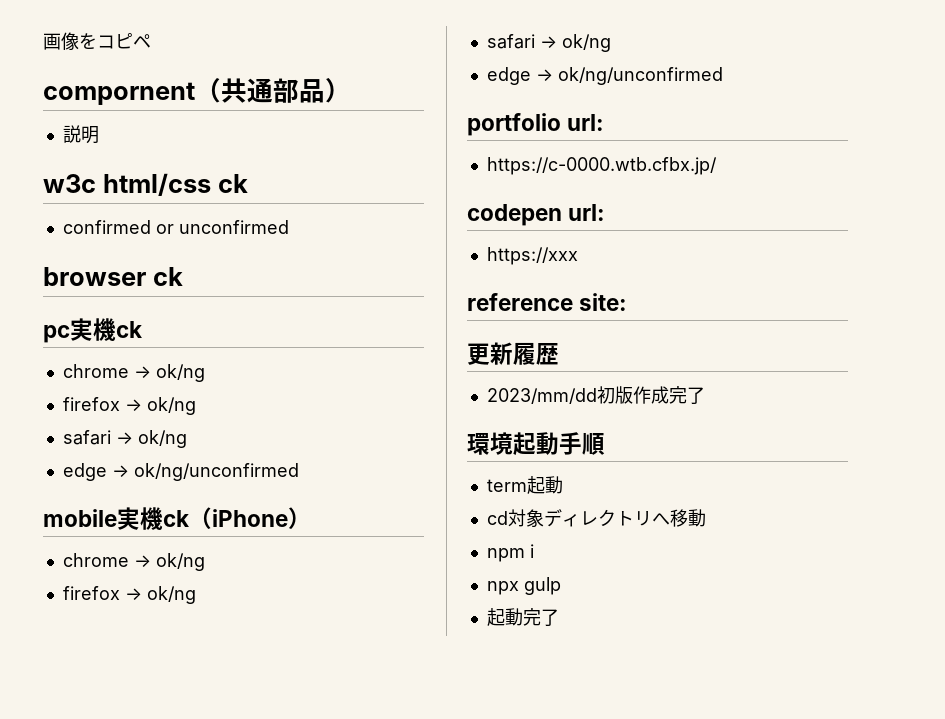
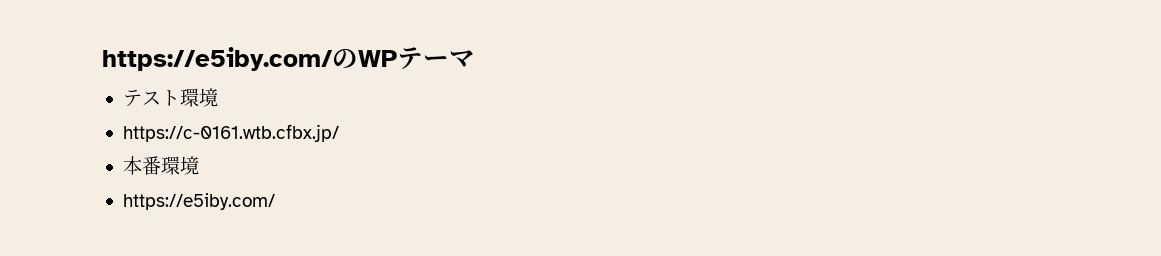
- 画像をコピペ
- compornent（共通部品）
- 説明
- w3c html/css ck
- confirmed or unconfirmed
- browser ck
- pc実機ck
- chrome → ok/ng
- firefox → ok/ng
- safari → ok/ng
- edge → ok/ng/unconfirmed
- mobile実機ck（iPhone）
- chrome → ok/ng
- firefox → ok/ng
- safari → ok/ng
- edge → ok/ng/unconfirmed
- portfolio url:
- https://c-0000.wtb.cfbx.jp/
- codepen url:
- https://xxx
- reference site:
- 更新履歴
- 2023/mm/dd初版作成完了
- 環境起動手順
- term起動
- cd対象ディレクトリへ移動
- npm i
- npx gulp
- 起動完了
+ https://e5iby.com/のWPテーマ
+ テスト環境
+ https://c-0161.wtb.cfbx.jp/
+ 本番環境
+ https://e5iby.com/

